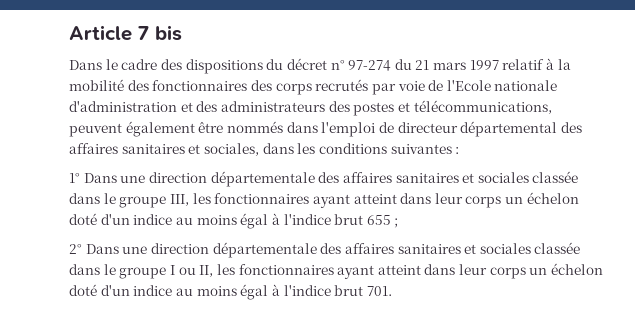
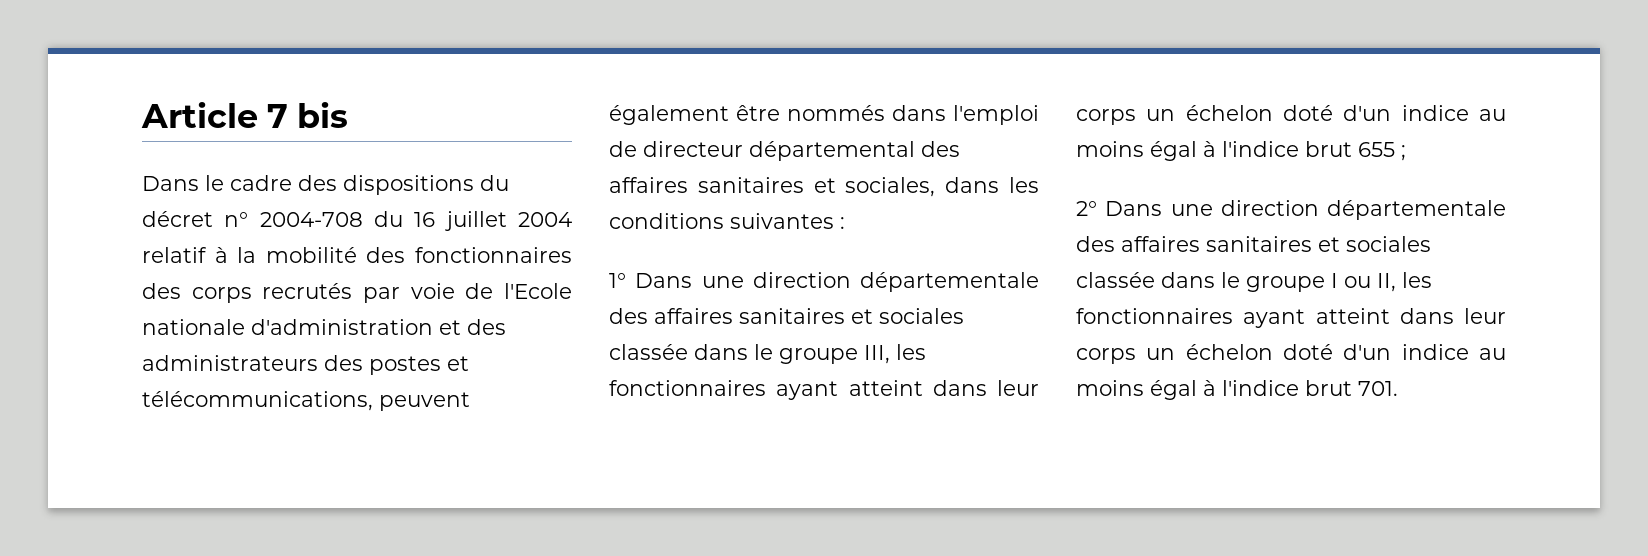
- Dans le cadre des dispositions du décret n° 97-274 du 21 mars 1997 relatif à la mobilité des fonctionnaires des corps recrutés par voie de l'Ecole nationale d'administration et des administrateurs des postes et télécommunications, peuvent également être nommés dans l'emploi de directeur départemental des affaires sanitaires et sociales, dans les conditions suivantes :
+ Dans le cadre des dispositions du décret n° 2004-708 du 16 juillet 2004 relatif à la mobilité des fonctionnaires des corps recrutés par voie de l'Ecole nationale d'administration et des administrateurs des postes et télécommunications, peuvent également être nommés dans l'emploi de directeur départemental des affaires sanitaires et sociales, dans les conditions suivantes :

